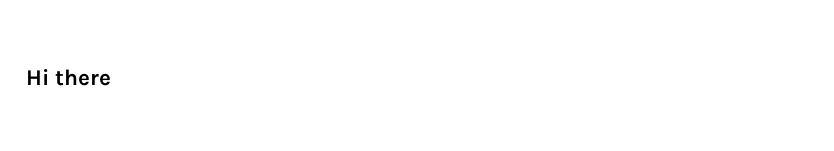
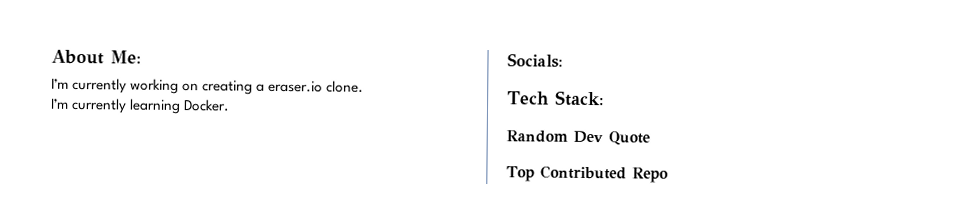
- Hi there
+ About Me:
+ I’m currently working on creating a eraser.io clone.
+ I’m currently learning Docker.
+ Socials:
+ Tech Stack:
+ Random Dev Quote
+ Top Contributed Repo

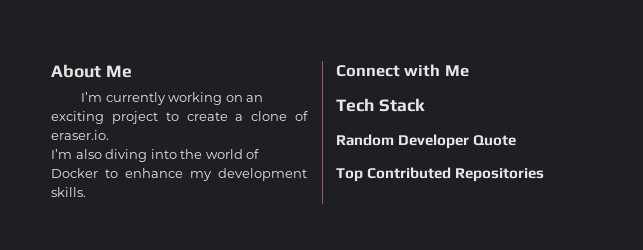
- About Me:
+ About Me
- I’m currently working on creating a eraser.io clone.
- I’m currently learning Docker.
- Socials:
+ I’m currently working on an exciting project to create a clone of eraser.io.
+ I’m also diving into the world of Docker to enhance my development skills.
+ Connect with Me
- Tech Stack:
+ Tech Stack
- Random Dev Quote
+ Random Developer Quote
- Top Contributed Repo
+ Top Contributed Repositories

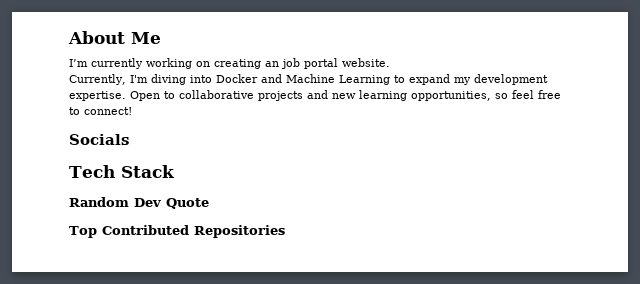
- I’m currently working on an exciting project to create a clone of eraser.io.
- I’m also diving into the world of Docker to enhance my development skills.
- Connect with Me
+ I’m currently working on creating an job portal website.
+ Currently, I'm diving into Docker and Machine Learning to expand my development expertise. Open to collaborative projects and new learning opportunities, so feel free to connect!
+ Socials
- Random Developer Quote
+ Random Dev Quote

